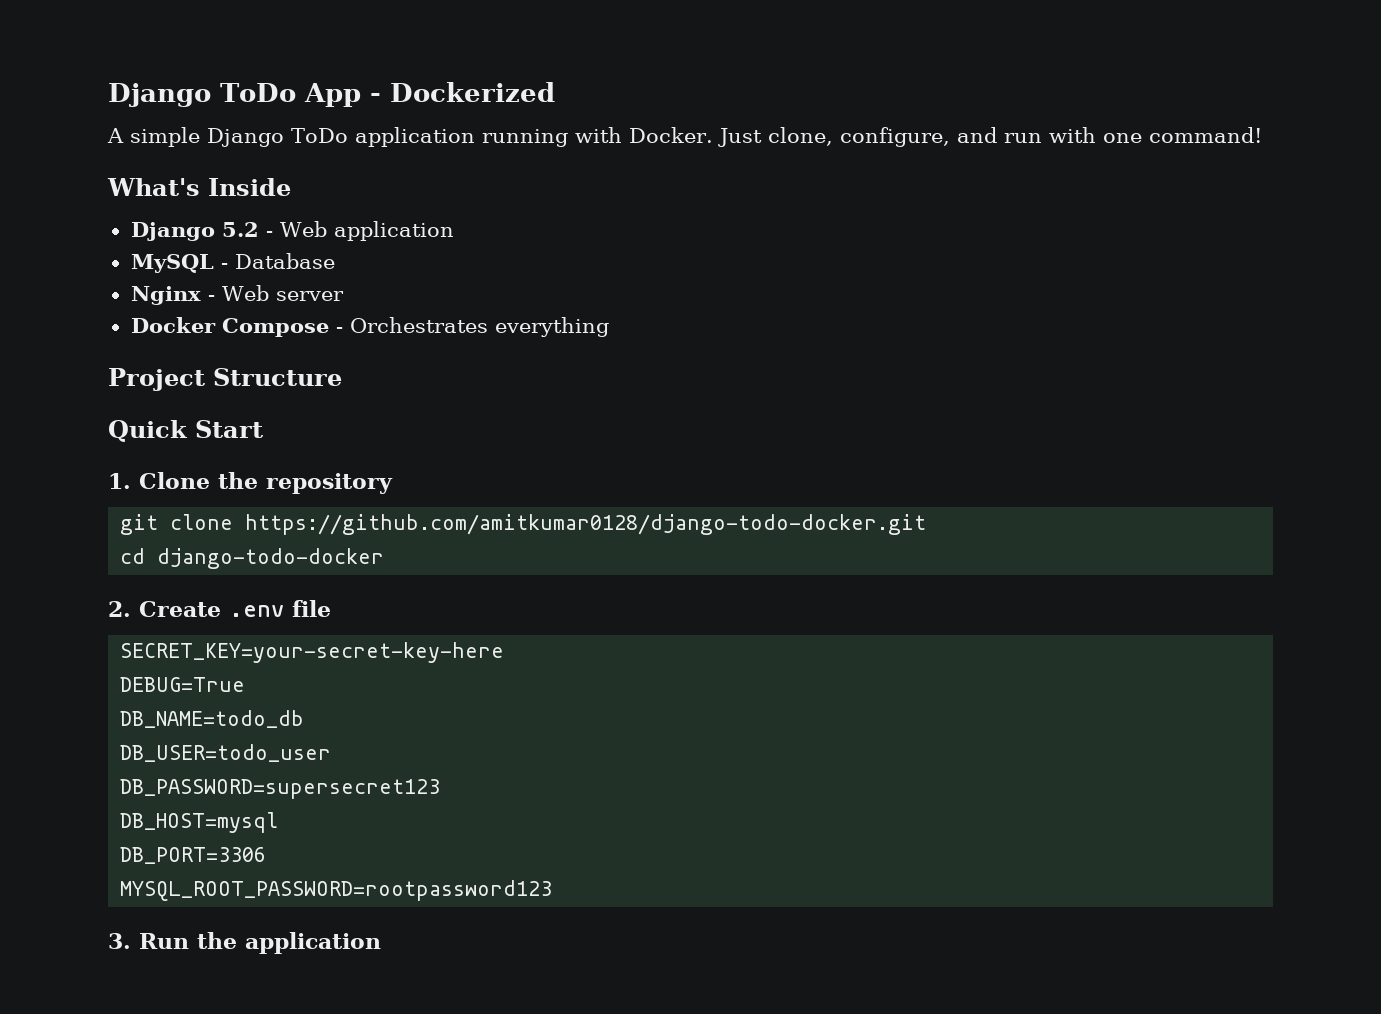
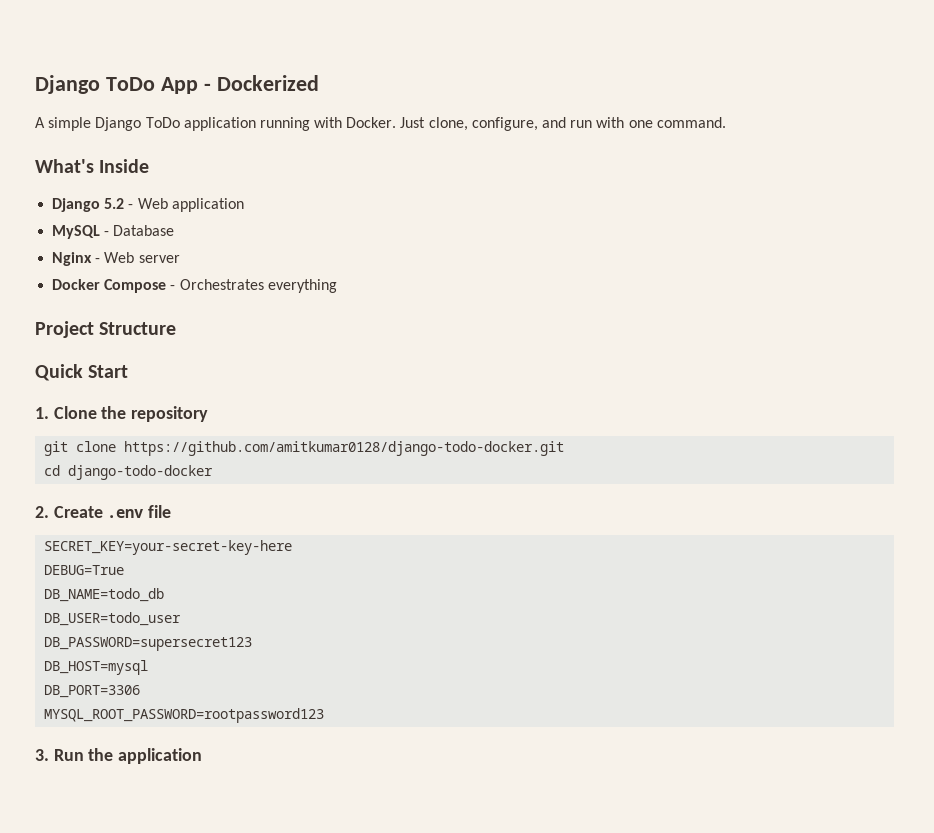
- Just clone, configure, and run with one command!
+ Just clone, configure, and run with one command.

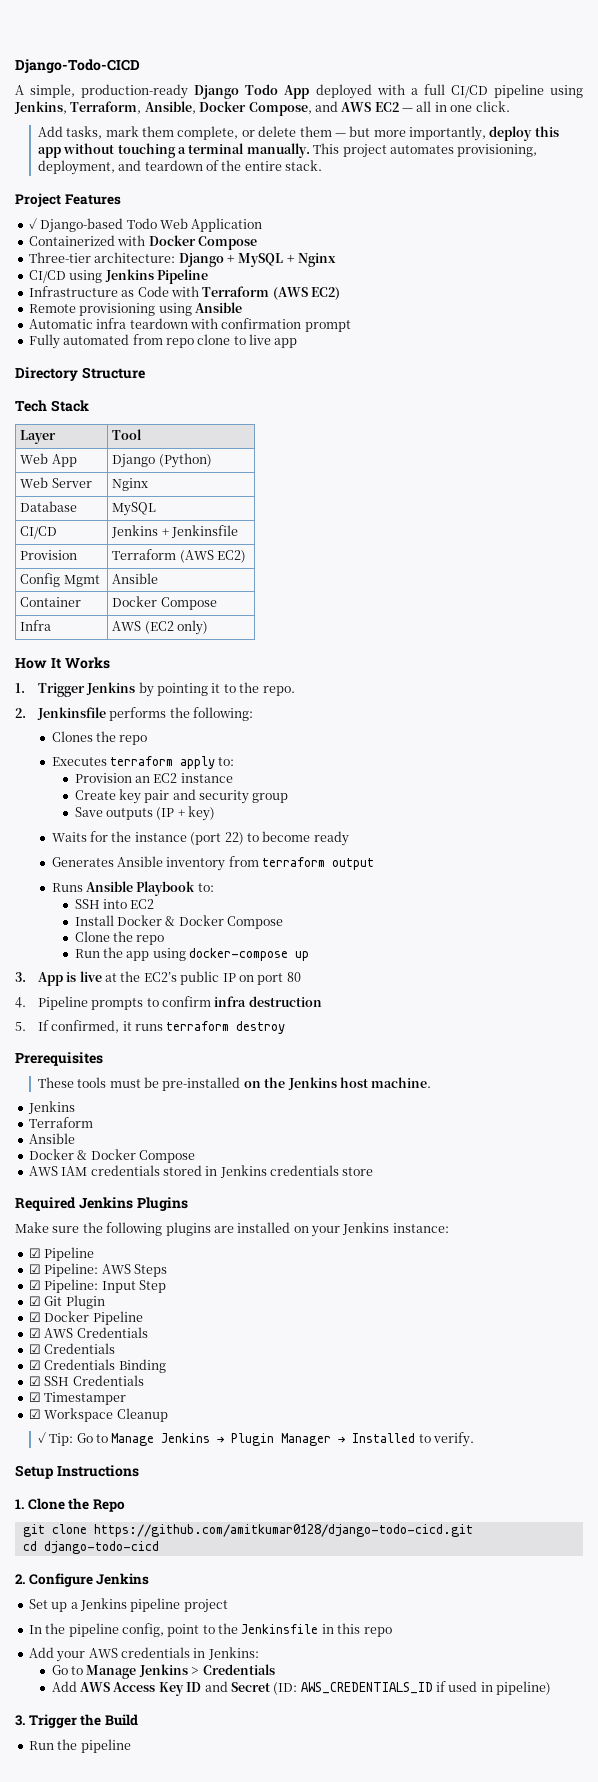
- Django ToDo App - Dockerized
- A simple Django ToDo application running with Docker. Just clone, configure, and run with one command.
- What's Inside
- Django 5.2 - Web application
- MySQL - Database
- Nginx - Web server
- Docker Compose - Orchestrates everything
- Project Structure
- Quick Start
+ Django-Todo-CICD
+ A simple, production-ready Django Todo App deployed with a full CI/CD pipeline using Jenkins, Terraform, Ansible, Docker Compose, and AWS EC2 — all in one click.
+ Add tasks, mark them complete, or delete them — but more importantly, deploy this app without touching a terminal manually. This project automates provisioning, deployment, and teardown of the entire stack.
+ Project Features
+ ✓ Django-based Todo Web Application
+ Containerized with Docker Compose
+ Three-tier architecture: Django + MySQL + Nginx
+ CI/CD using Jenkins Pipeline
+ Infrastructure as Code with Terraform (AWS EC2)
+ Remote provisioning using Ansible
+ Automatic infra teardown with confirmation prompt
+ Fully automated from repo clone to live app
+ Directory Structure
+ Tech Stack
+ Layer | Tool
+ Web App | Django (Python)
+ Web Server | Nginx
+ Database | MySQL
+ CI/CD | Jenkins + Jenkinsfile
+ Provision | Terraform (AWS EC2)
+ Config Mgmt | Ansible
+ Container | Docker Compose
+ Infra | AWS (EC2 only)
+ How It Works
+ 1. Trigger Jenkins by pointing it to the repo.
+ 2. Jenkinsfile performs the following:
+ Clones the repo
+ Executes terraform apply to:
+ Provision an EC2 instance
+ Create key pair and security group
+ Save outputs (IP + key)
+ Waits for the instance (port 22) to become ready
+ Generates Ansible inventory from terraform output
+ Runs Ansible Playbook to:
+ SSH into EC2
+ Install Docker & Docker Compose
+ Clone the repo
+ Run the app using docker-compose up
+ 3. App is live at the EC2’s public IP on port 80
+ 4. Pipeline prompts to confirm infra destruction
+ 5. If confirmed, it runs terraform destroy
+ Prerequisites
+ These tools must be pre-installed on the Jenkins host machine.
+ Jenkins
+ Terraform
+ Ansible
+ Docker & Docker Compose
+ AWS IAM credentials stored in Jenkins credentials store
+ Required Jenkins Plugins
+ Make sure the following plugins are installed on your Jenkins instance:
+ ☑ Pipeline
+ ☑ Pipeline: AWS Steps
+ ☑ Pipeline: Input Step
+ ☑ Git Plugin
+ ☑ Docker Pipeline
+ ☑ AWS Credentials
+ ☑ Credentials
+ ☑ Credentials Binding
+ ☑ SSH Credentials
+ ☑ Timestamper
+ ☑ Workspace Cleanup
+ ✓ Tip: Go to Manage Jenkins → Plugin Manager → Installed to verify.
+ Setup Instructions
- 1. Clone the repository
+ 1. Clone the Repo
- git clone https://github.com/amitkumar0128/django-todo-docker.git
+ git clone https://github.com/amitkumar0128/django-todo-cicd.git
- cd django-todo-docker
- 2. Create .env file
- SECRET_KEY=your-secret-key-here
- DEBUG=True
- DB_NAME=todo_db
- DB_USER=todo_user
- DB_PASSWORD=supersecret123
- DB_HOST=mysql
- DB_PORT=3306
- MYSQL_ROOT_PASSWORD=rootpassword123
- 3. Run the application
+ cd django-todo-cicd
+ 2. Configure Jenkins
+ Set up a Jenkins pipeline project
+ In the pipeline config, point to the Jenkinsfile in this repo
+ Add your AWS credentials in Jenkins:
+ Go to Manage Jenkins > Credentials
+ Add AWS Access Key ID and Secret (ID: AWS_CREDENTIALS_ID if used in pipeline)
+ 3. Trigger the Build
+ Run the pipeline

